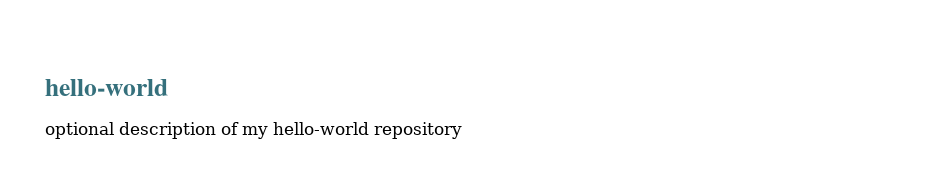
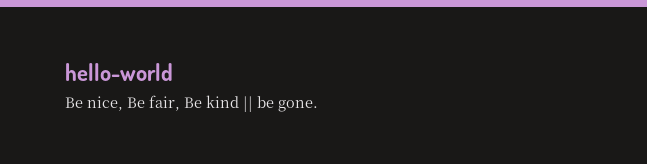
- optional description of my hello-world repository
+ Be nice, Be fair, Be kind || be gone.

